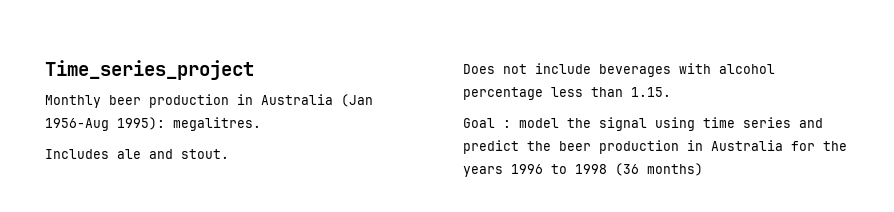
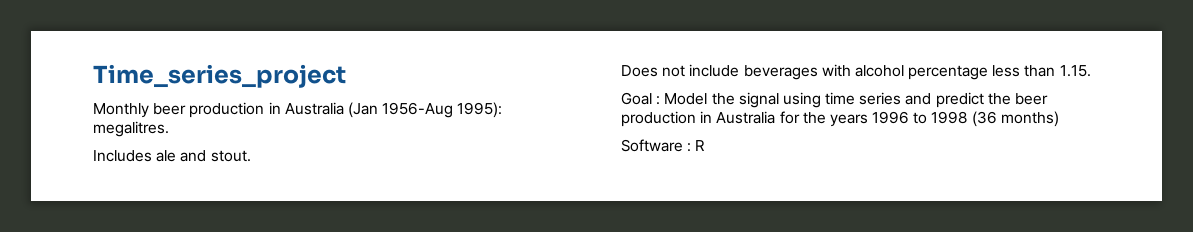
- Goal : model the signal using time series and predict the beer production in Australia for the years 1996 to 1998 (36 months)
+ Goal : Model the signal using time series and predict the beer production in Australia for the years 1996 to 1998 (36 months)
+ Software : R

